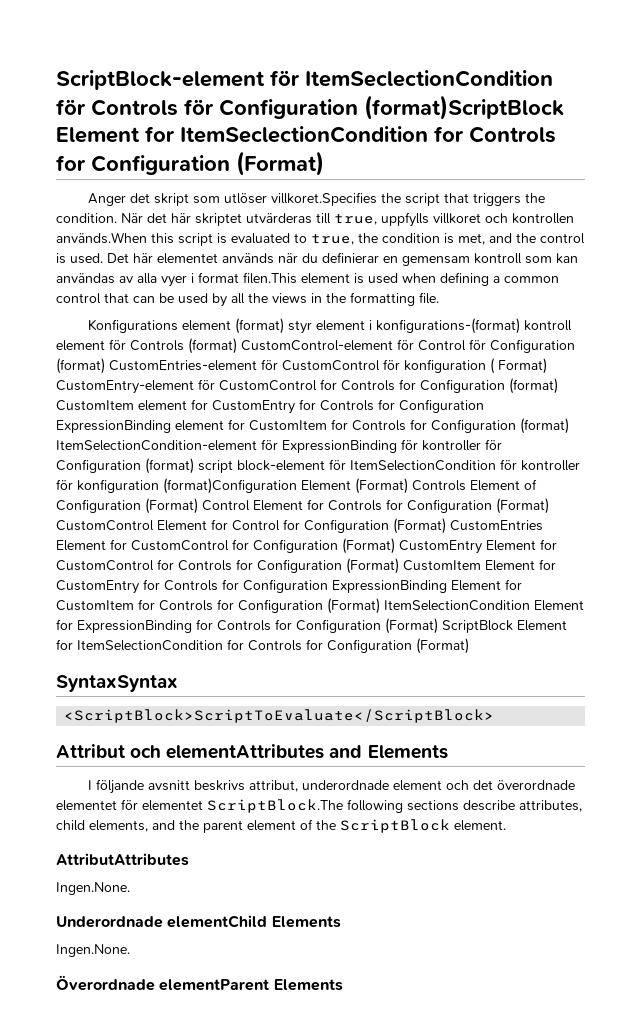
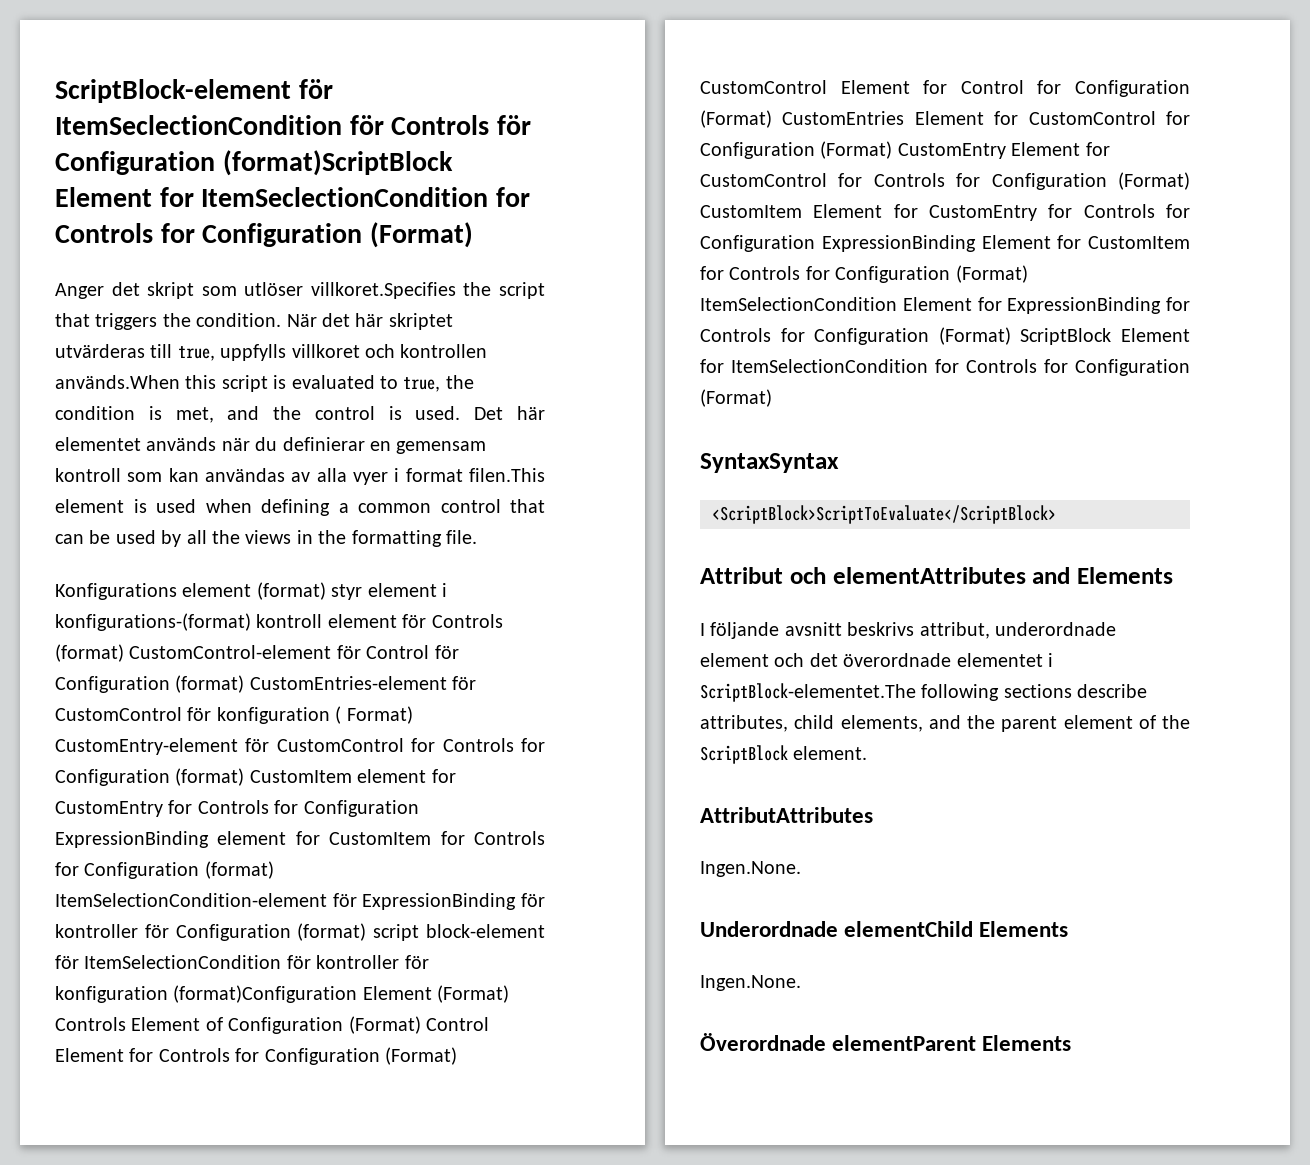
- I följande avsnitt beskrivs attribut, underordnade element och det överordnade elementet för elementet ScriptBlock.The following sections describe attributes, child elements, and the parent element of the ScriptBlock element.
+ I följande avsnitt beskrivs attribut, underordnade element och det överordnade elementet i ScriptBlock-elementet.The following sections describe attributes, child elements, and the parent element of the ScriptBlock element.

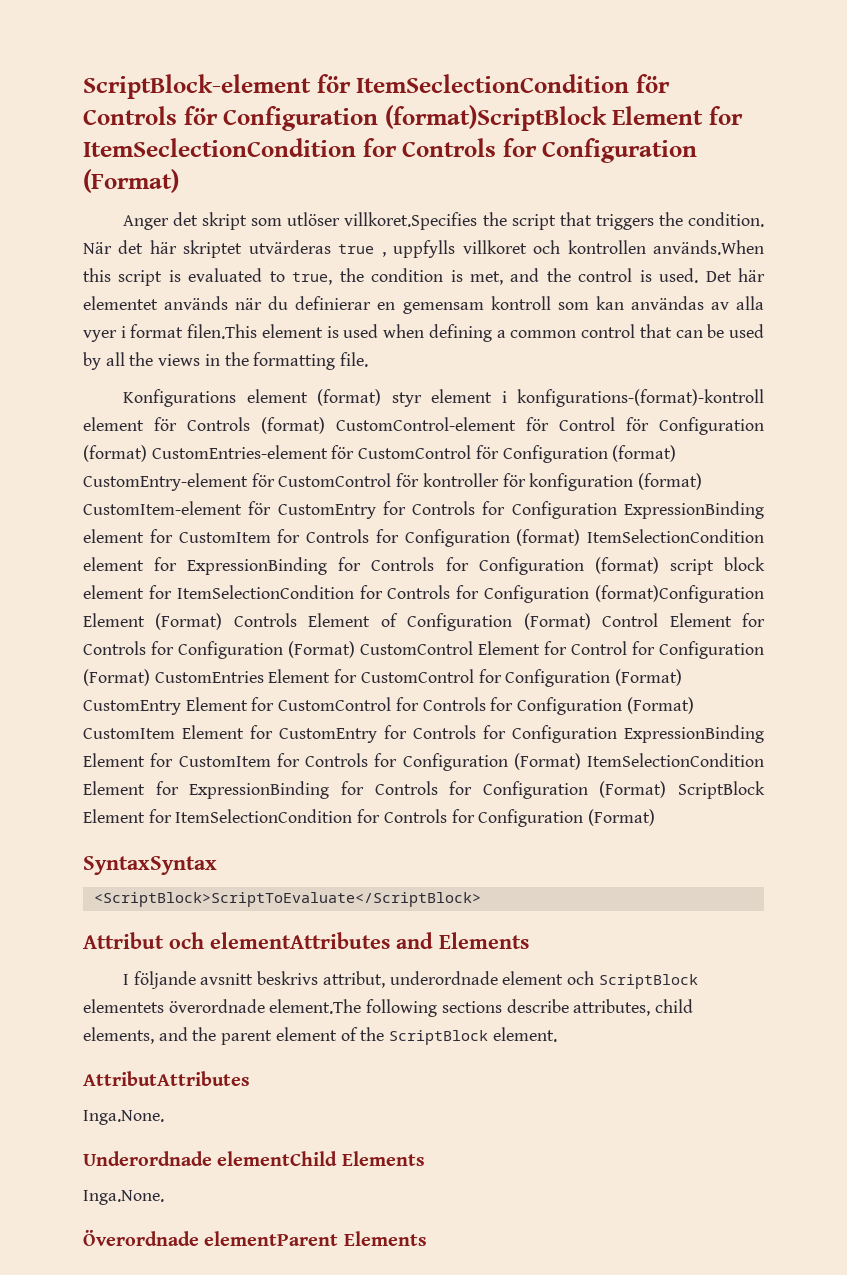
- När det här skriptet utvärderas till true, uppfylls villkoret och kontrollen används.When this script is evaluated to true, the condition is met, and the control is used.
+ När det här skriptet utvärderas true , uppfylls villkoret och kontrollen används.When this script is evaluated to true, the condition is met, and the control is used.
- Konfigurations element (format) styr element i konfigurations-(format) kontroll element för Controls (format) CustomControl-element för Control för Configuration (format) CustomEntries-element för CustomControl för konfiguration ( Format) CustomEntry-element för CustomControl for Controls for Configuration (format) CustomItem element for CustomEntry for Controls for Configuration ExpressionBinding element for CustomItem for Controls for Configuration (format) ItemSelectionCondition-element för ExpressionBinding för kontroller för Configuration (format) script block-element för ItemSelectionCondition för kontroller för konfiguration (format)Configuration Element (Format) Controls Element of Configuration (Format) Control Element for Controls for Configuration (Format) CustomControl Element for Control for Configuration (Format) CustomEntries Element for CustomControl for Configuration (Format) CustomEntry Element for CustomControl for Controls for Configuration (Format) CustomItem Element for CustomEntry for Controls for Configuration ExpressionBinding Element for CustomItem for Controls for Configuration (Format) ItemSelectionCondition Element for ExpressionBinding for Controls for Configuration (Format) ScriptBlock Element for ItemSelectionCondition for Controls for Configuration (Format)
+ Konfigurations element (format) styr element i konfigurations-(format)-kontroll element för Controls (format) CustomControl-element för Control för Configuration (format) CustomEntries-element för CustomControl för Configuration (format) CustomEntry-element för CustomControl för kontroller för konfiguration (format) CustomItem-element för CustomEntry for Controls for Configuration ExpressionBinding element for CustomItem for Controls for Configuration (format) ItemSelectionCondition element for ExpressionBinding for Controls for Configuration (format) script block element for ItemSelectionCondition for Controls for Configuration (format)Configuration Element (Format) Controls Element of Configuration (Format) Control Element for Controls for Configuration (Format) CustomControl Element for Control for Configuration (Format) CustomEntries Element for CustomControl for Configuration (Format) CustomEntry Element for CustomControl for Controls for Configuration (Format) CustomItem Element for CustomEntry for Controls for Configuration ExpressionBinding Element for CustomItem for Controls for Configuration (Format) ItemSelectionCondition Element for ExpressionBinding for Controls for Configuration (Format) ScriptBlock Element for ItemSelectionCondition for Controls for Configuration (Format)
- I följande avsnitt beskrivs attribut, underordnade element och det överordnade elementet i ScriptBlock-elementet.The following sections describe attributes, child elements, and the parent element of the ScriptBlock element.
+ I följande avsnitt beskrivs attribut, underordnade element och ScriptBlock elementets överordnade element.The following sections describe attributes, child elements, and the parent element of the ScriptBlock element.
  AttributAttributes
- Ingen.None.
+ Inga.None.
  Underordnade elementChild Elements
- Ingen.None.
+ Inga.None.

